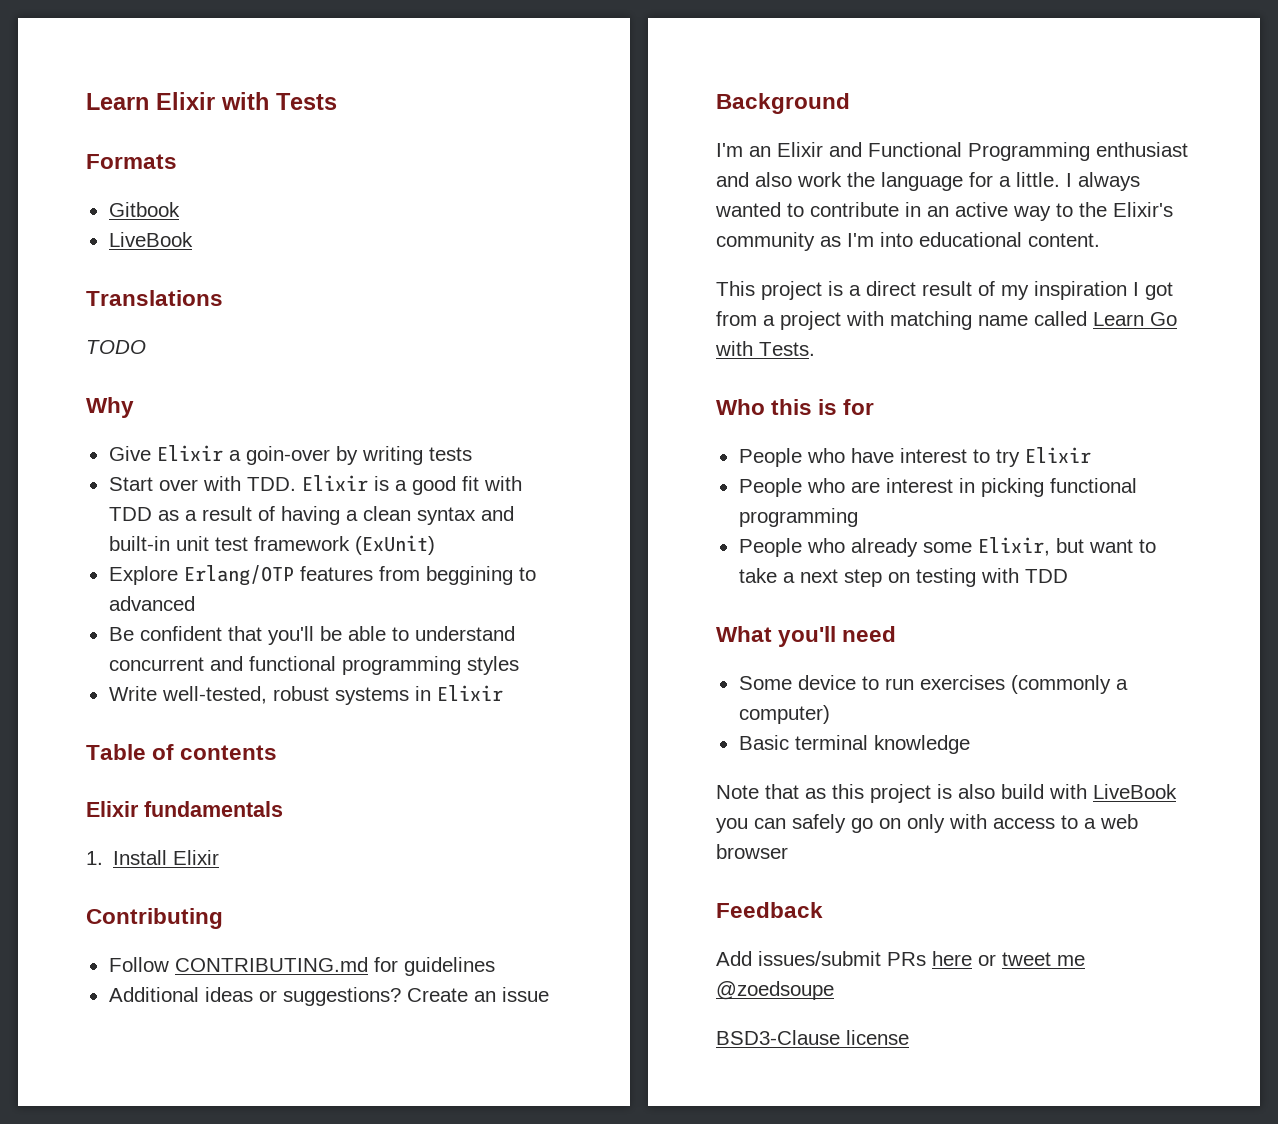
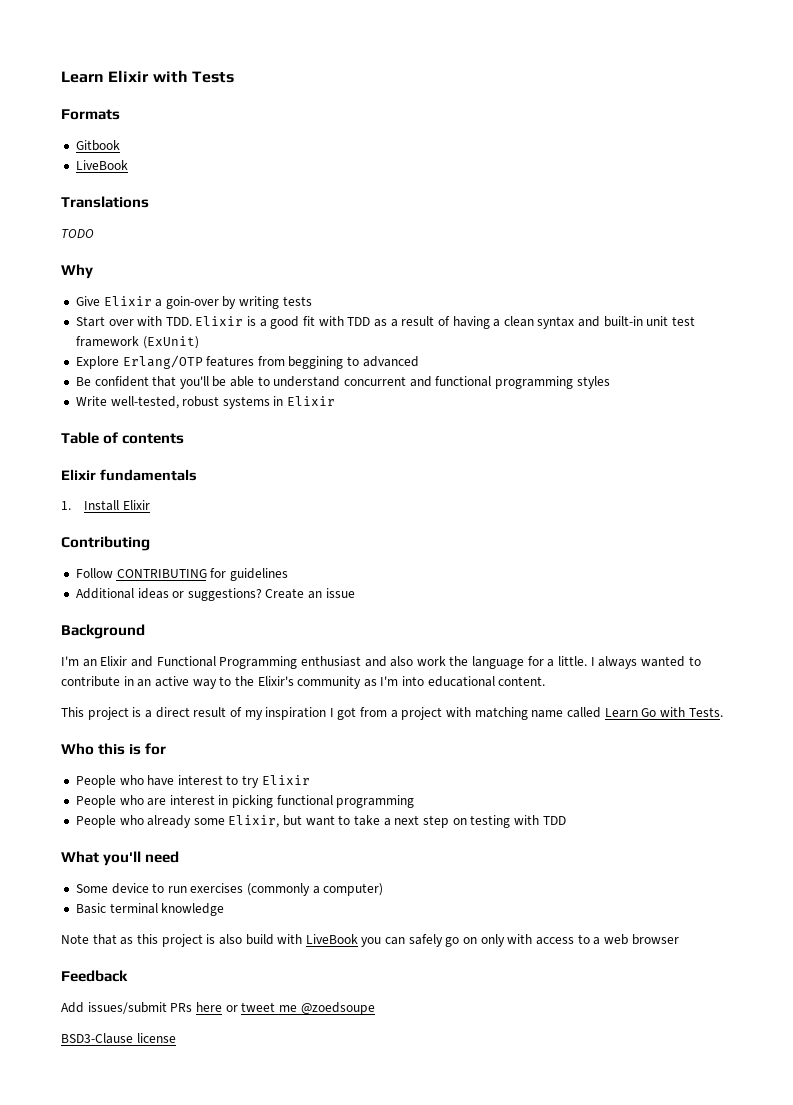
- Follow CONTRIBUTING.md for guidelines
+ Follow CONTRIBUTING for guidelines

